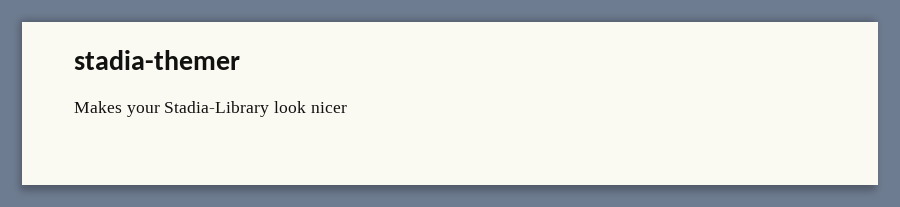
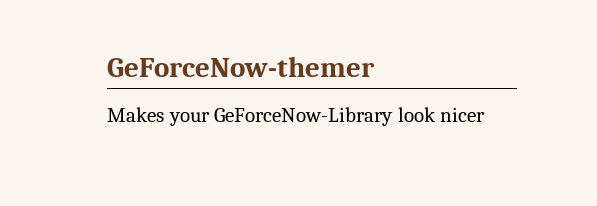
- stadia-themer
+ GeForceNow-themer
- Makes your Stadia-Library look nicer
+ Makes your GeForceNow-Library look nicer

